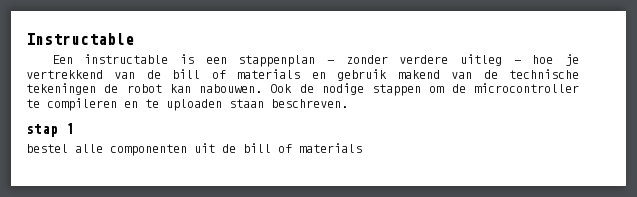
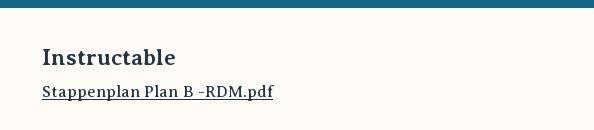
- Een instructable is een stappenplan - zonder verdere uitleg - hoe je vertrekkend van de bill of materials en gebruik makend van de technische tekeningen de robot kan nabouwen. Ook de nodige stappen om de microcontroller te compileren en te uploaden staan beschreven.
- stap 1
- bestel alle componenten uit de bill of materials
+ Stappenplan Plan B -RDM.pdf

